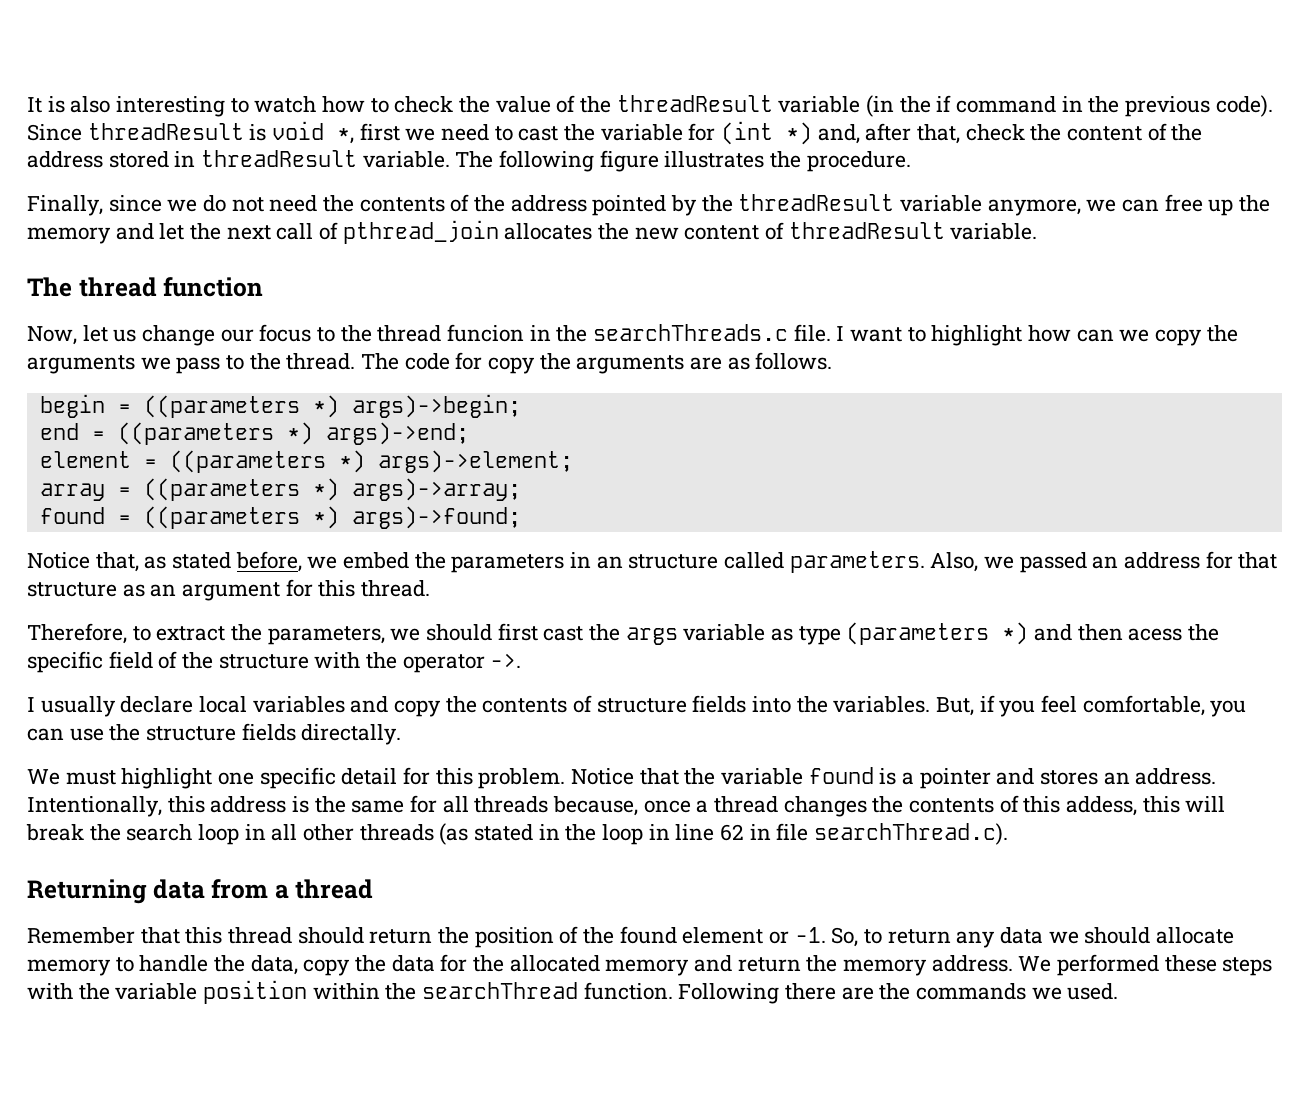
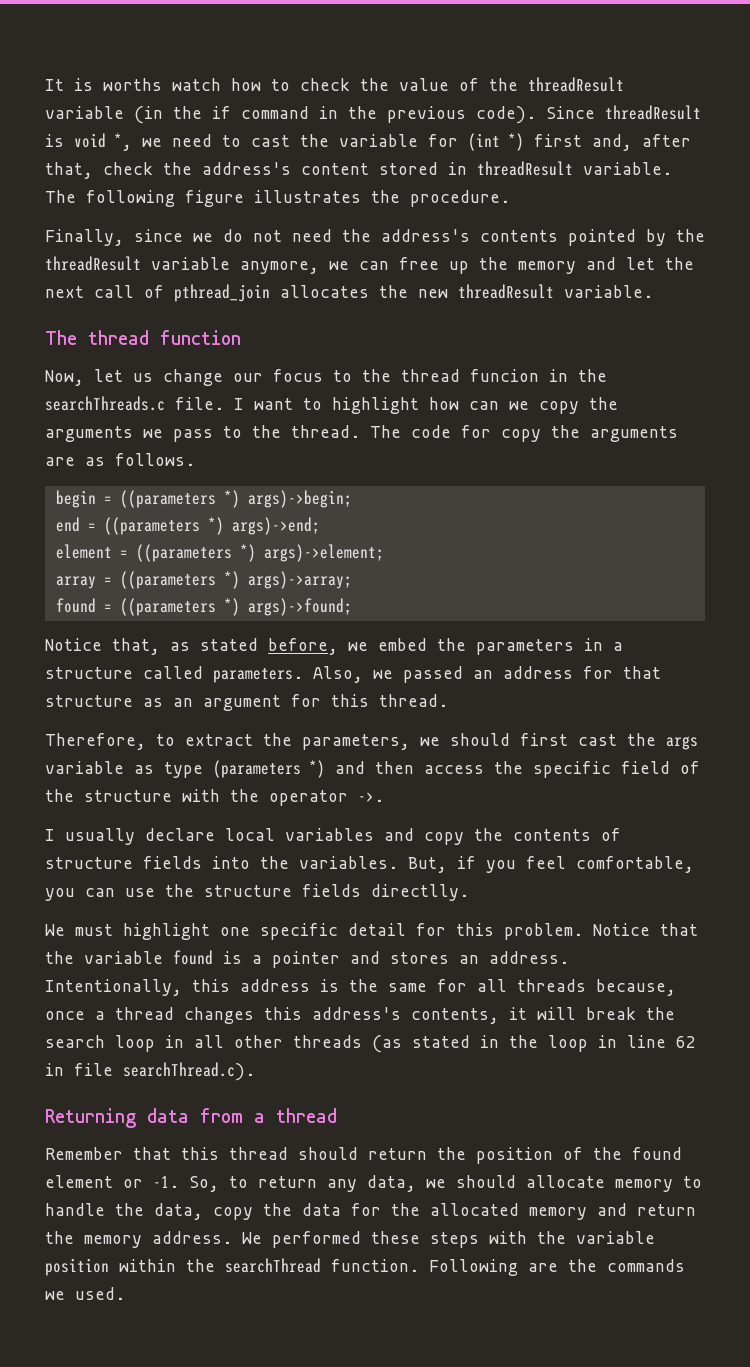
- It is also interesting to watch how to check the value of the threadResult variable (in the if command in the previous code).
+ It is worths watch how to check the value of the threadResult variable (in the if command in the previous code).
- Since threadResult is void *, first we need to cast the variable for (int *) and, after that, check the content of the address stored in threadResult variable.
+ Since threadResult is void *, we need to cast the variable for (int *) first and, after that, check the address's content stored in threadResult variable.
- Finally, since we do not need the contents of the address pointed by the threadResult variable anymore, we can free up the memory and let the next call of pthread_join allocates the new content of threadResult variable.
+ Finally, since we do not need the address's contents pointed by the threadResult variable anymore, we can free up the memory and let the next call of pthread_join allocates the new threadResult variable.
- Notice that, as stated before, we embed the parameters in an structure called parameters.
+ Notice that, as stated before, we embed the parameters in a structure called parameters.
- Therefore, to extract the parameters, we should first cast the args variable as type (parameters *) and then acess the specific field of the structure with the operator ->.
+ Therefore, to extract the parameters, we should first cast the args variable as type (parameters *) and then access the specific field of the structure with the operator ->.
- But, if you feel comfortable, you can use the structure fields directally.
+ But, if you feel comfortable, you can use the structure fields directlly.
- Intentionally, this address is the same for all threads because, once a thread changes the contents of this addess, this will break the search loop in all other threads (as stated in the loop in line 62 in file searchThread.c).
+ Intentionally, this address is the same for all threads because, once a thread changes this address's contents, it will break the search loop in all other threads (as stated in the loop in line 62 in file searchThread.c).
- So, to return any data we should allocate memory to handle the data, copy the data for the allocated memory and return the memory address.
+ So, to return any data, we should allocate memory to handle the data, copy the data for the allocated memory and return the memory address.
- Following there are the commands we used.
+ Following are the commands we used.

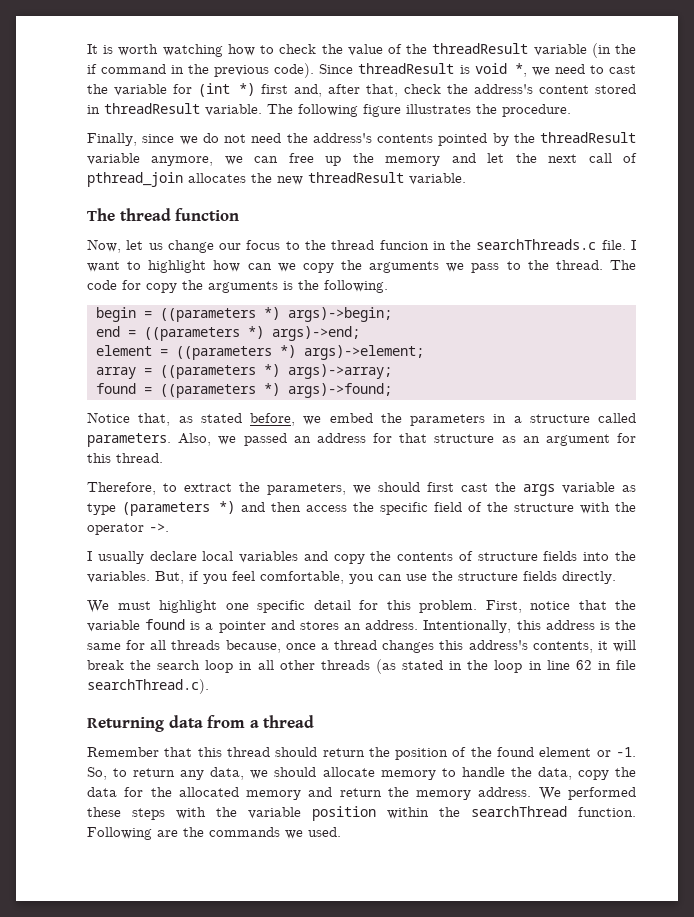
- It is worths watch how to check the value of the threadResult variable (in the if command in the previous code).
+ It is worth watching how to check the value of the threadResult variable (in the if command in the previous code).
- The code for copy the arguments are as follows.
+ The code for copy the arguments is the following.
- But, if you feel comfortable, you can use the structure fields directlly.
+ But, if you feel comfortable, you can use the structure fields directly.
- Notice that the variable found is a pointer and stores an address.
+ First, notice that the variable found is a pointer and stores an address.

